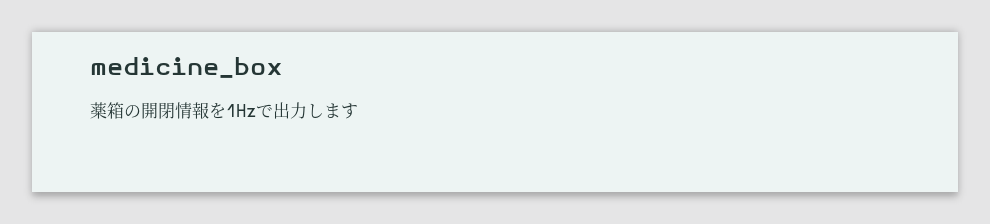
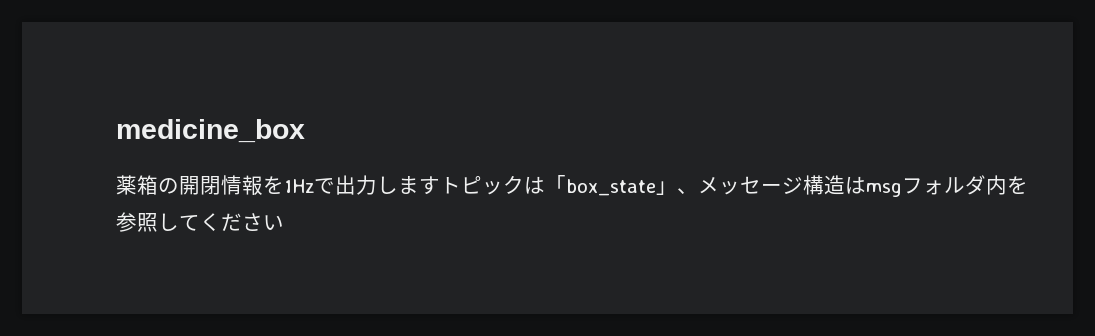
- 薬箱の開閉情報を1Hzで出力します
+ 薬箱の開閉情報を1Hzで出力しますトピックは「box_state」、メッセージ構造はmsgフォルダ内を参照してください

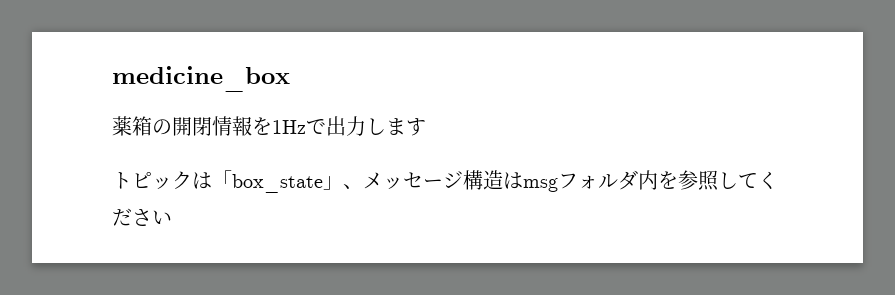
- 薬箱の開閉情報を1Hzで出力しますトピックは「box_state」、メッセージ構造はmsgフォルダ内を参照してください
+ 薬箱の開閉情報を1Hzで出力します
+ トピックは「box_state」、メッセージ構造はmsgフォルダ内を参照してください

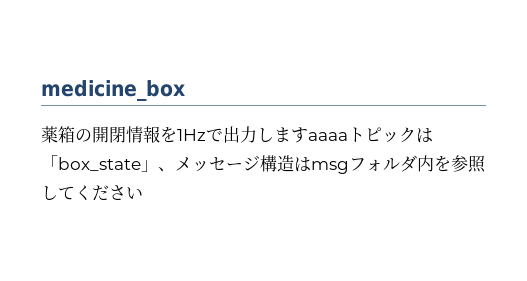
- 薬箱の開閉情報を1Hzで出力します
- トピックは「box_state」、メッセージ構造はmsgフォルダ内を参照してください
+ 薬箱の開閉情報を1Hzで出力しますaaaaトピックは「box_state」、メッセージ構造はmsgフォルダ内を参照してください

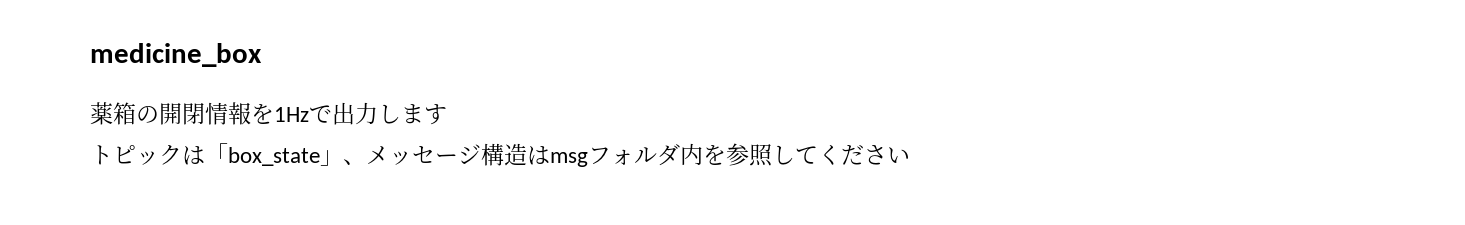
- 薬箱の開閉情報を1Hzで出力しますaaaaトピックは「box_state」、メッセージ構造はmsgフォルダ内を参照してください
+ 薬箱の開閉情報を1Hzで出力します
+ トピックは「box_state」、メッセージ構造はmsgフォルダ内を参照してください

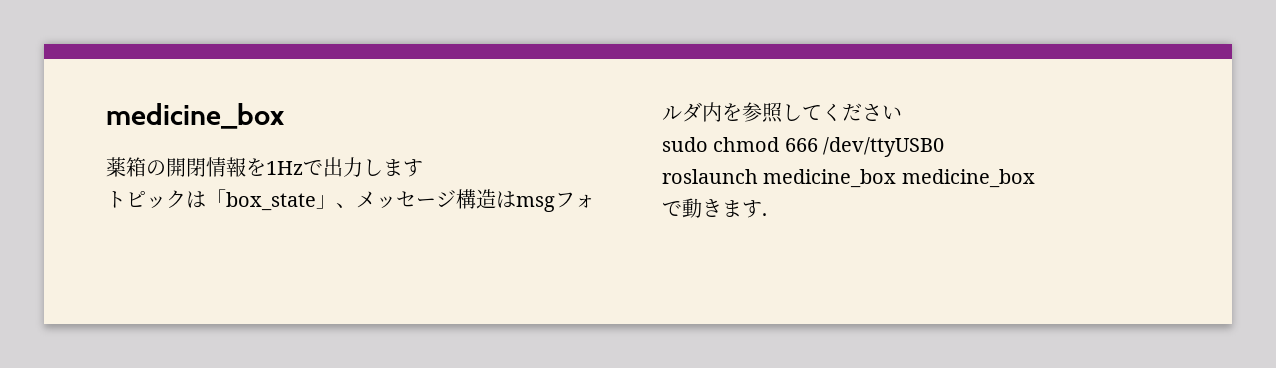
+ sudo chmod 666 /dev/ttyUSB0
+ roslaunch medicine_box medicine_box
+ で動きます.

